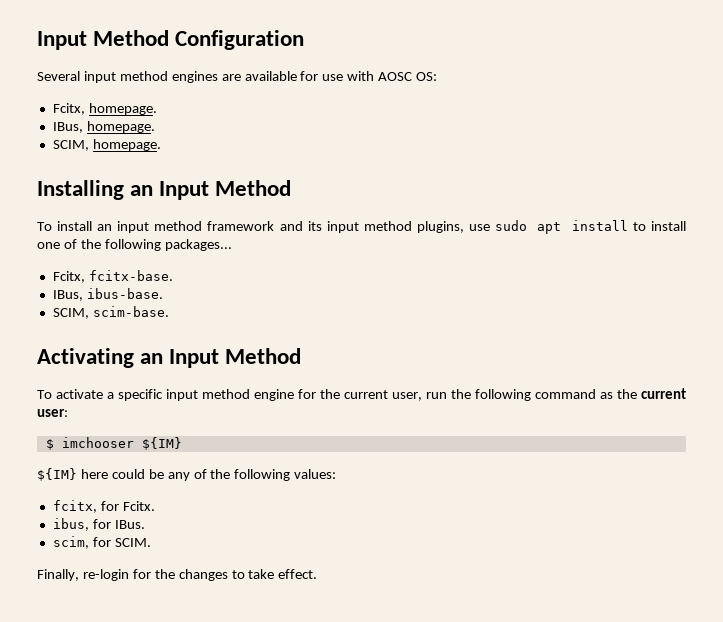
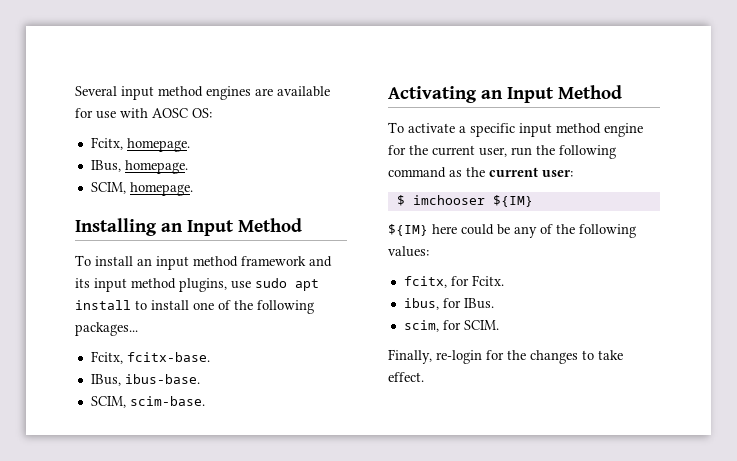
- Input Method Configuration

